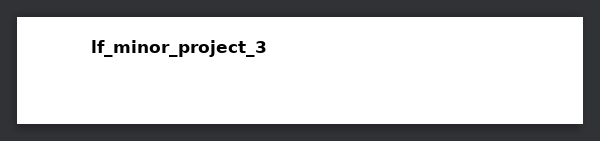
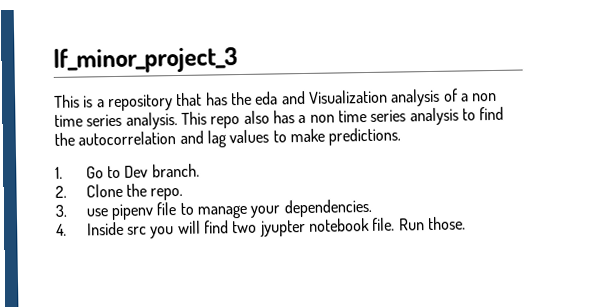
+ This is a repository that has the eda and Visualization analysis of a non time series analysis. This repo also has a non time series analysis to find the autocorrelation and lag values to make predictions.
+ 1. Go to Dev branch.
+ 2. Clone the repo.
+ 3. use pipenv file to manage your dependencies.
+ 4. Inside src you will find two jyupter notebook file. Run those.

